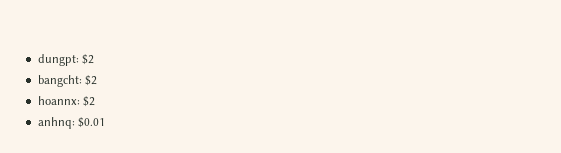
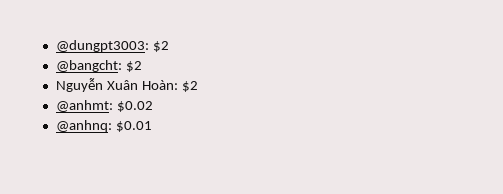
- dungpt: $2
- bangcht: $2
- hoannx: $2
- anhnq: $0.01
+ @dungpt3003: $2
+ @bangcht: $2
+ Nguyễn Xuân Hoàn: $2
+ @anhmt: $0.02
+ @anhnq: $0.01

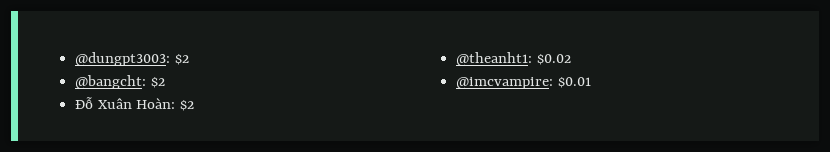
- Nguyễn Xuân Hoàn: $2
+ Đỗ Xuân Hoàn: $2
- @anhmt: $0.02
+ @theanht1: $0.02
- @anhnq: $0.01
+ @imcvampire: $0.01

